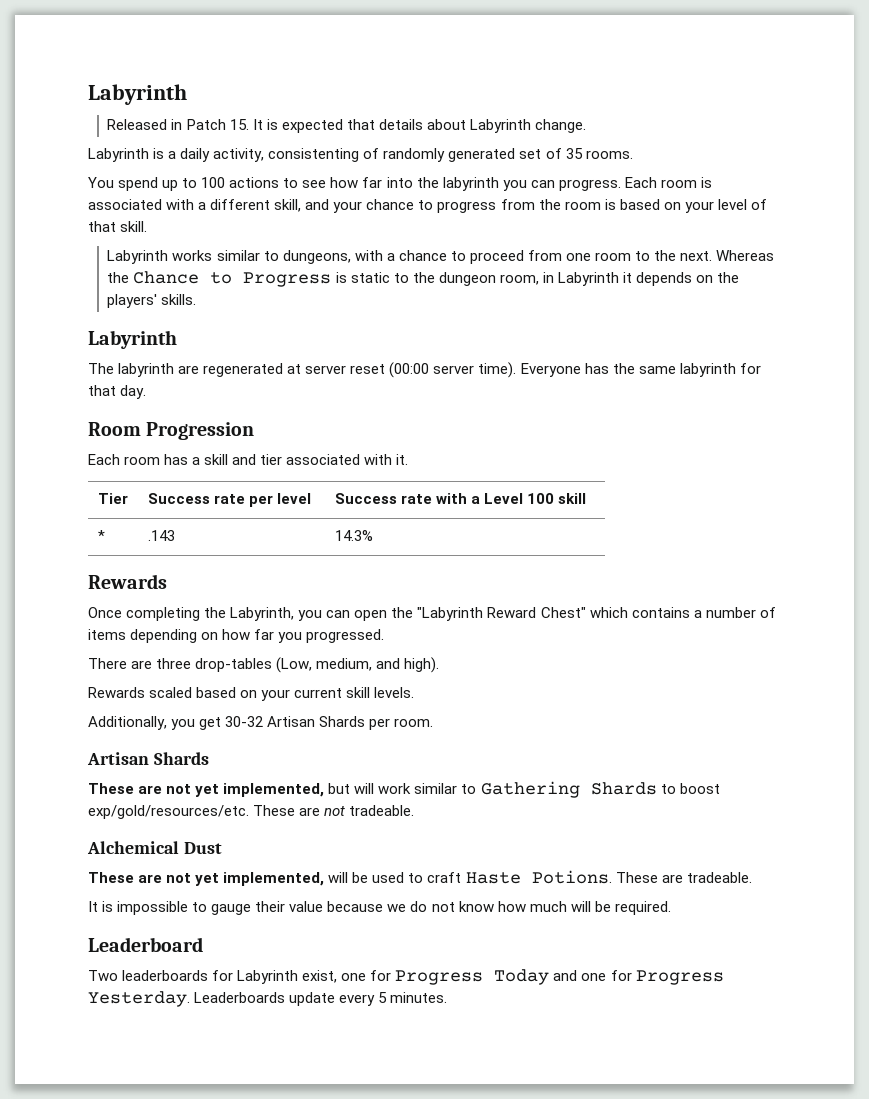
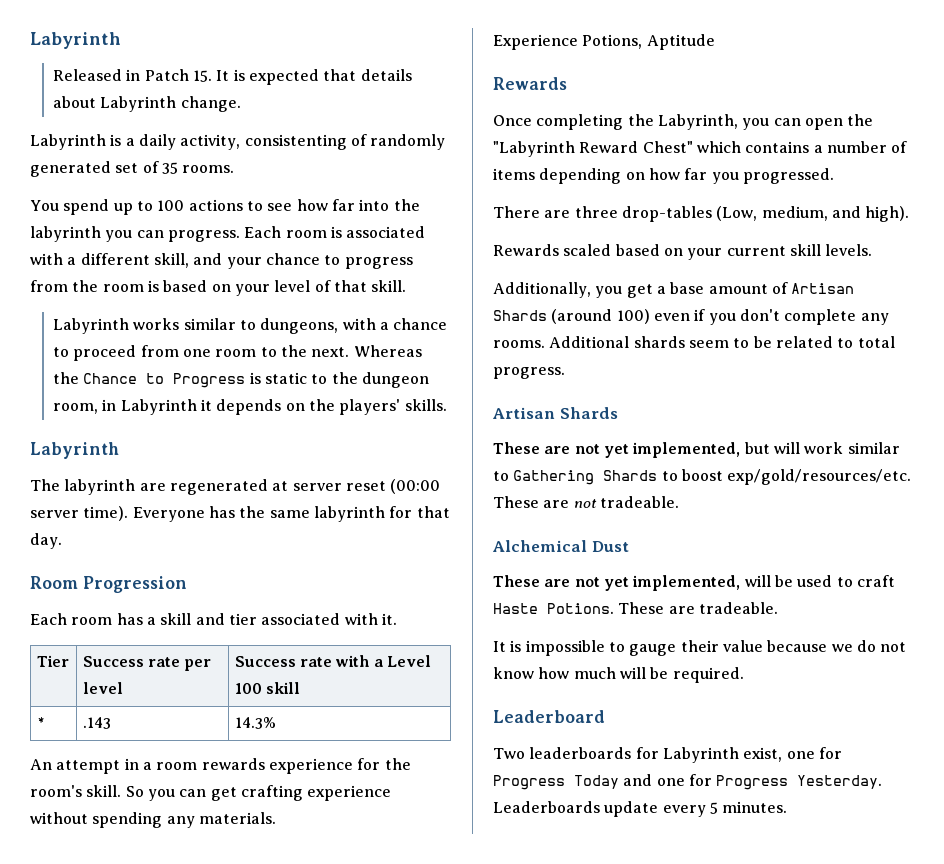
+ An attempt in a room rewards experience for the room's skill. So you can get crafting experience without spending any materials.
+ Experience Potions, Aptitude
- Additionally, you get 30-32 Artisan Shards per room.
+ Additionally, you get a base amount of Artisan Shards (around 100) even if you don't complete any rooms. Additional shards seem to be related to total progress.

